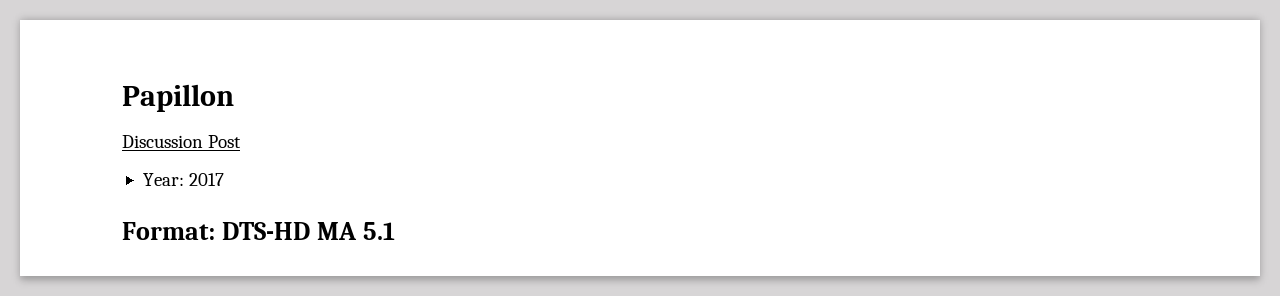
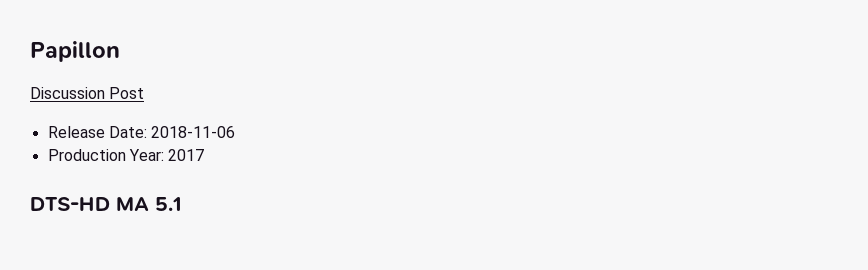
- Year: 2017
+ Release Date: 2018-11-06
+ Production Year: 2017
- Format: DTS-HD MA 5.1
+ DTS-HD MA 5.1

